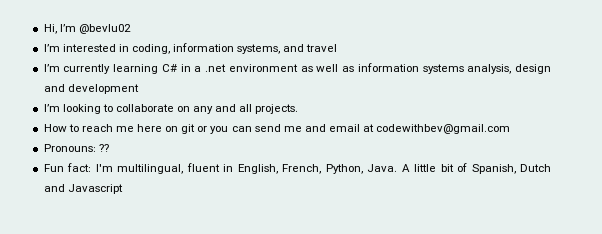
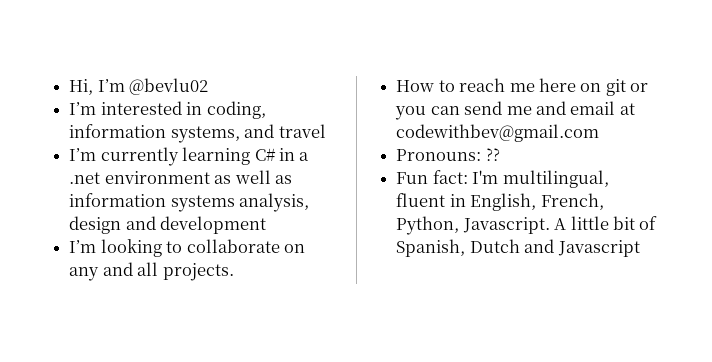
- Fun fact: I'm multilingual, fluent in English, French, Python, Java.
+ Fun fact: I'm multilingual, fluent in English, French, Python, Javascript.

